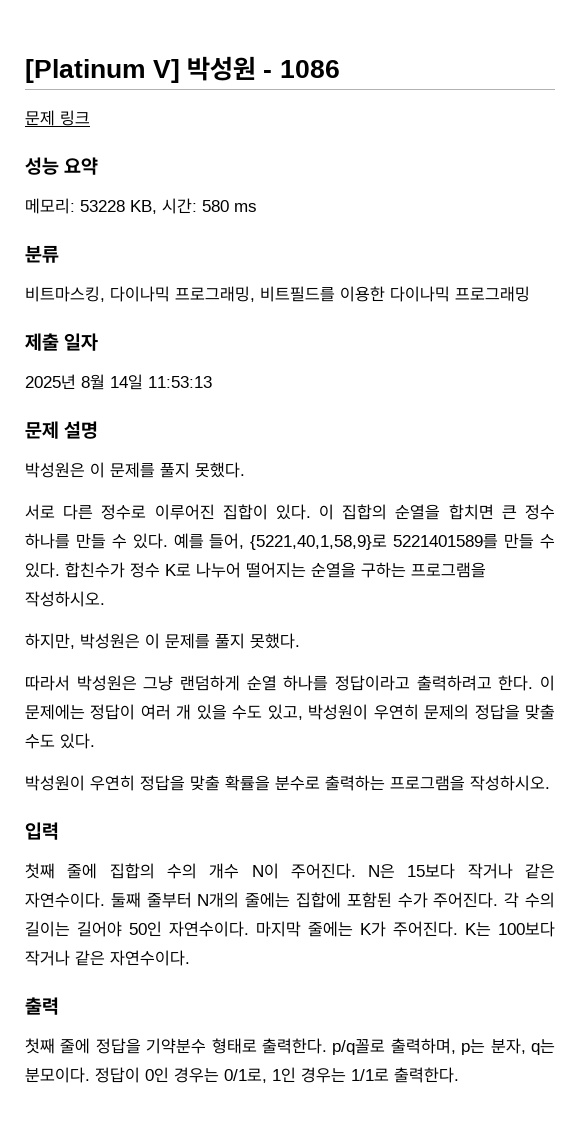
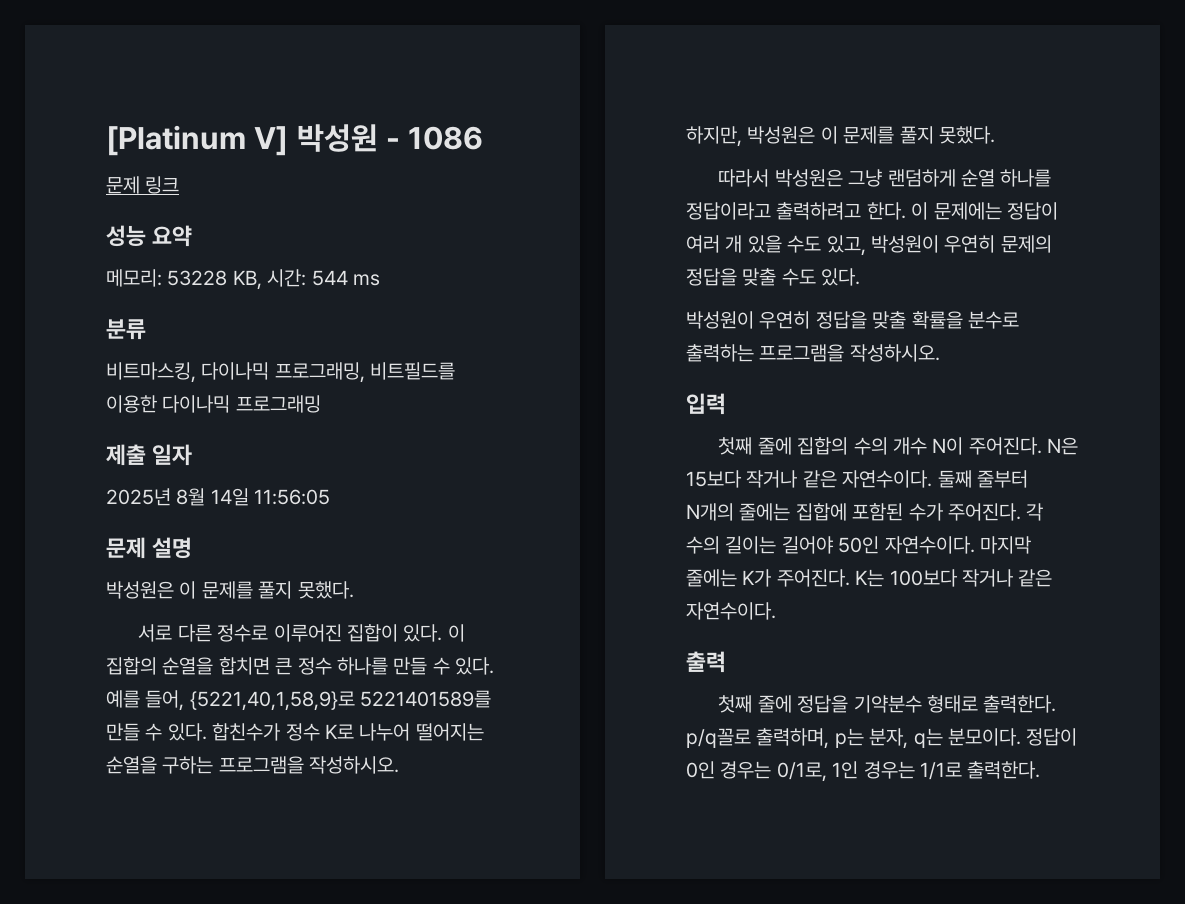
- 메모리: 53228 KB, 시간: 580 ms
+ 메모리: 53228 KB, 시간: 544 ms
- 2025년 8월 14일 11:53:13
+ 2025년 8월 14일 11:56:05

